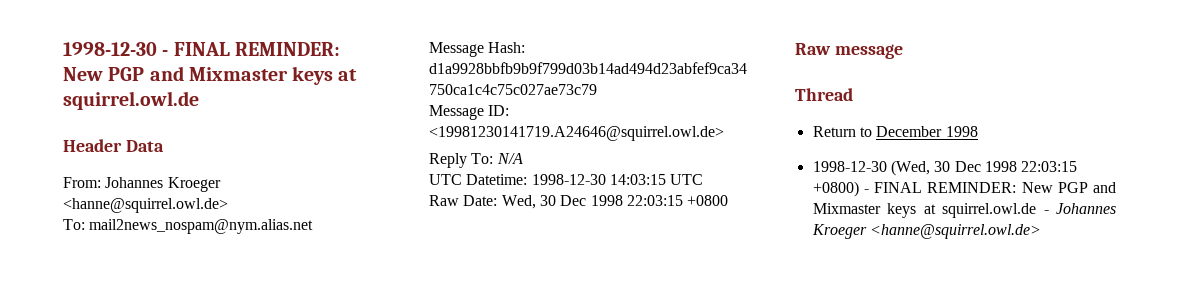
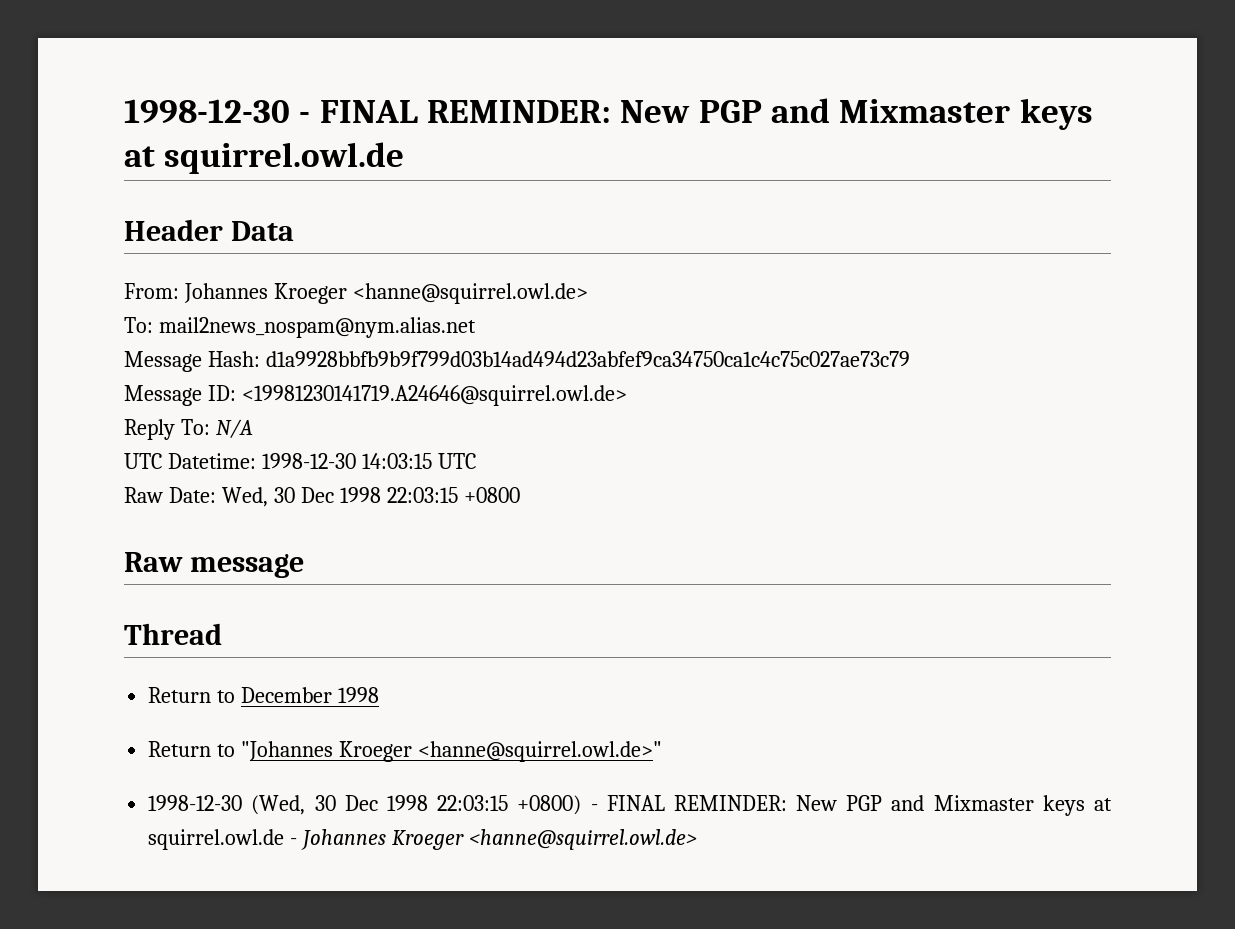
+ Return to "Johannes Kroeger <hanne@squirrel.owl.de>"

